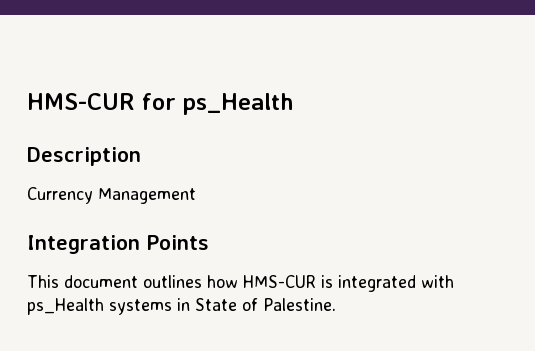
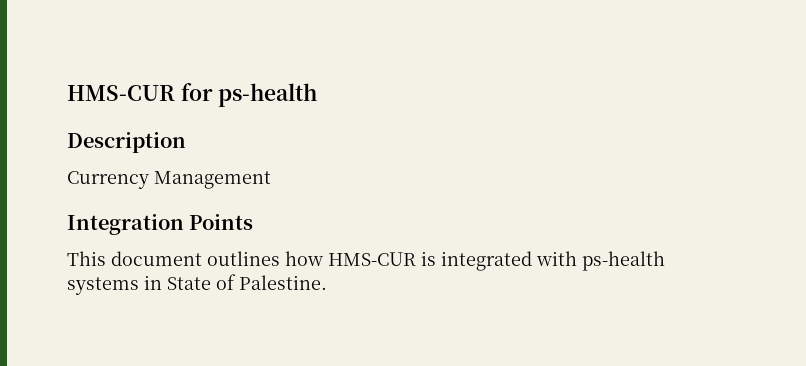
- HMS-CUR for ps_Health
+ HMS-CUR for ps-health
- This document outlines how HMS-CUR is integrated with ps_Health systems in State of Palestine.
+ This document outlines how HMS-CUR is integrated with ps-health systems in State of Palestine.

